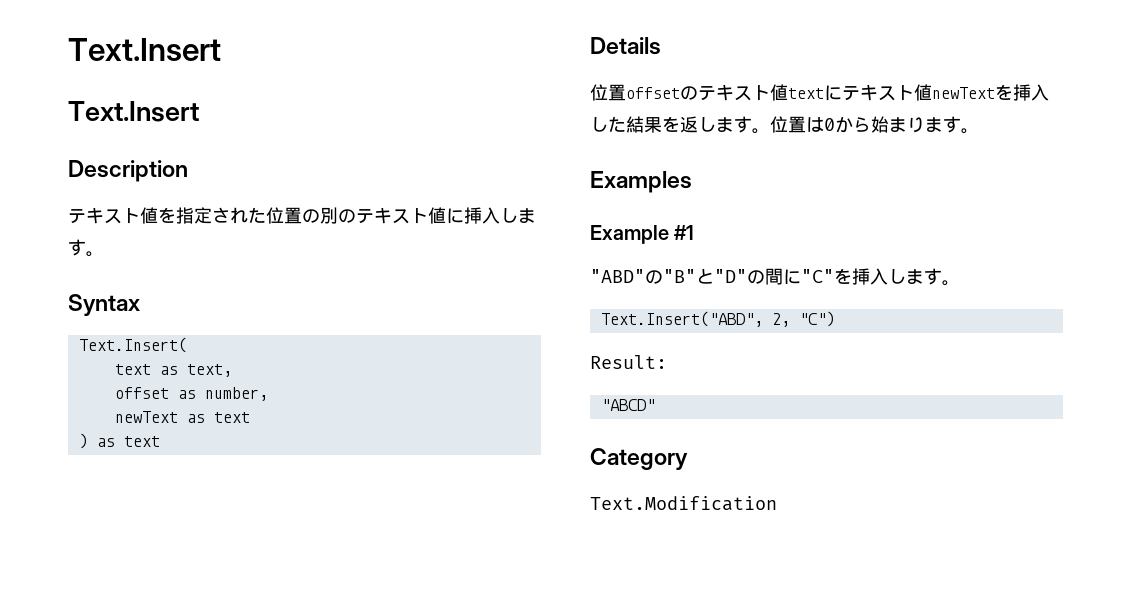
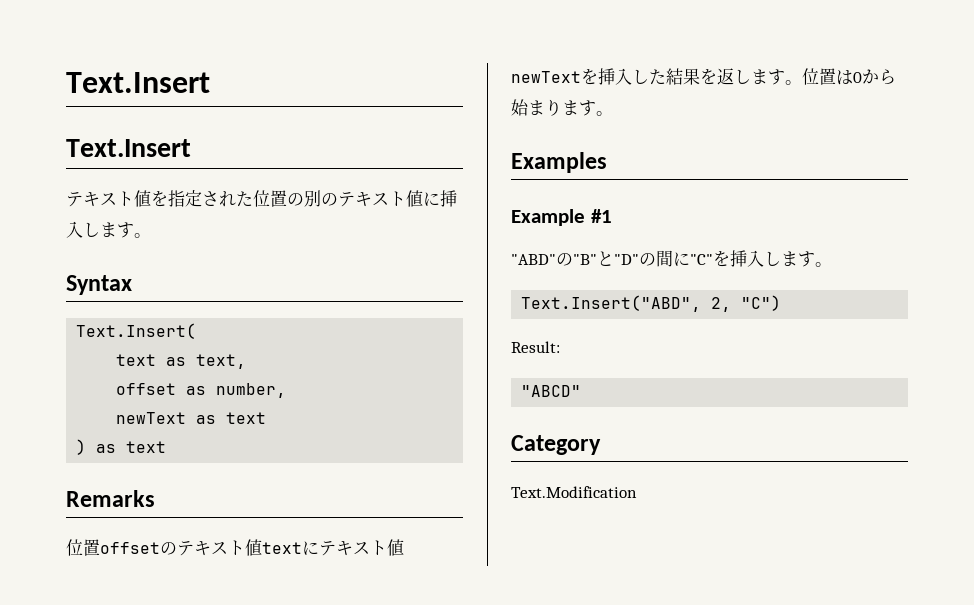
- Description
- Details
+ Remarks

